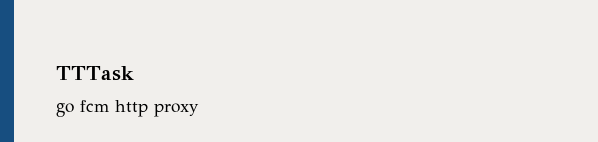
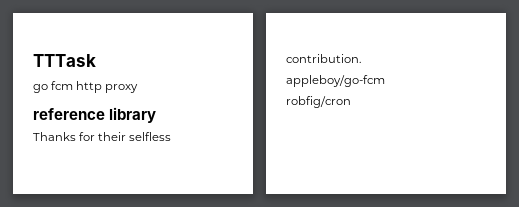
+ reference library
+ Thanks for their selfless contribution.
+ appleboy/go-fcm
+ robfig/cron

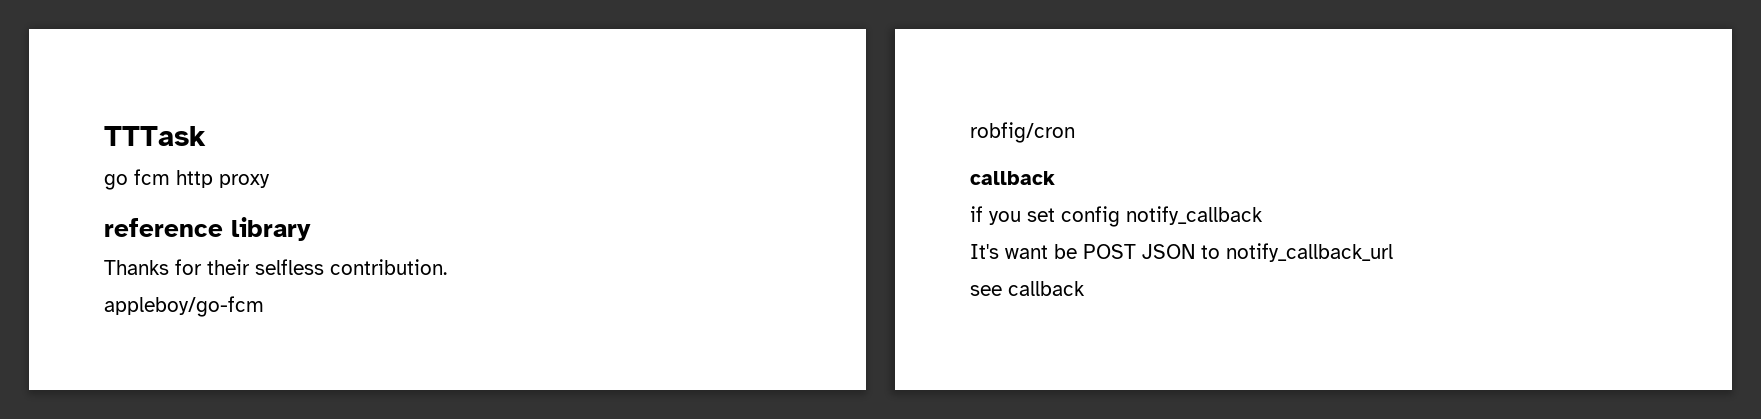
  robfig/cron
+ callback
+ if you set config notify_callback
+ It's want be POST JSON to notify_callback_url
+ see callback

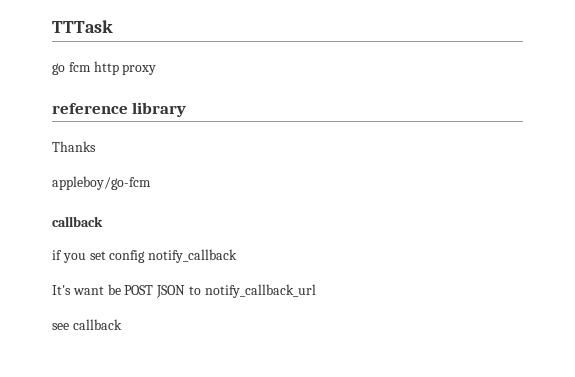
- Thanks for their selfless contribution.
+ Thanks
- robfig/cron

